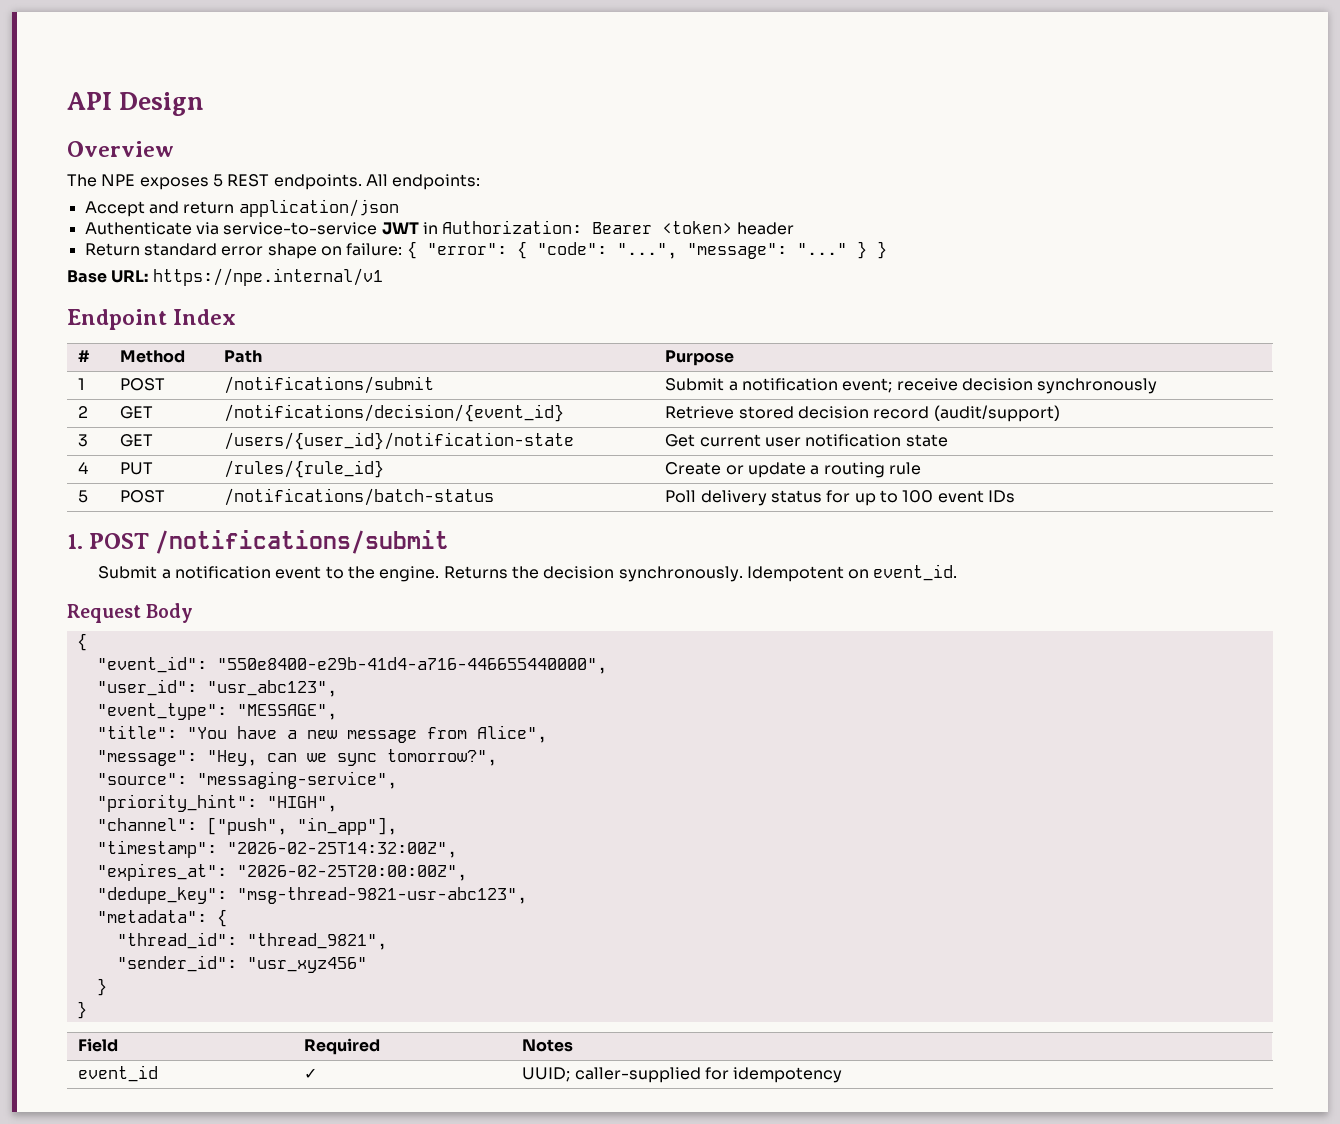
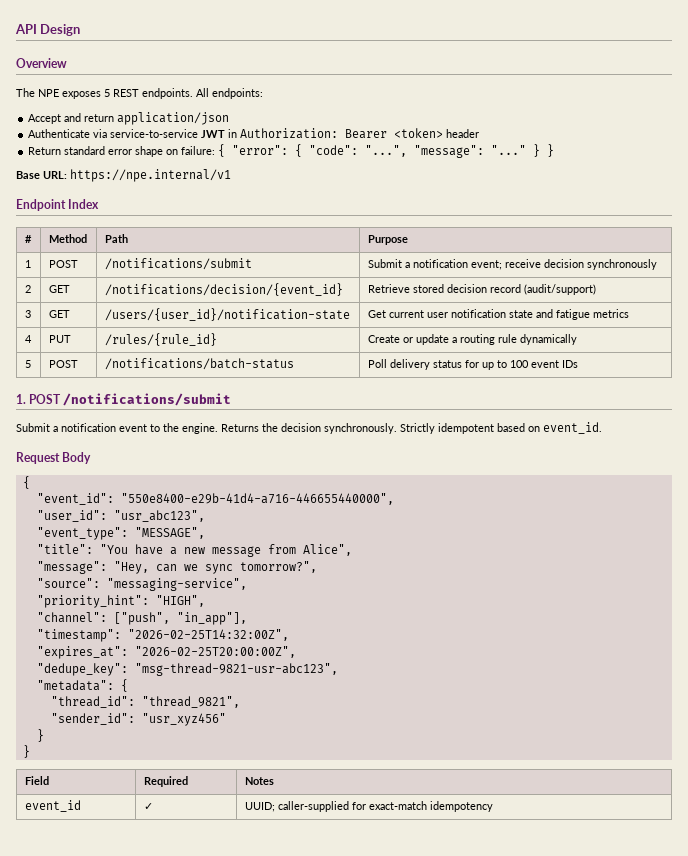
- 3 | GET | /users/{user_id}/notification-state | Get current user notification state
+ 3 | GET | /users/{user_id}/notification-state | Get current user notification state and fatigue metrics
- 4 | PUT | /rules/{rule_id} | Create or update a routing rule
+ 4 | PUT | /rules/{rule_id} | Create or update a routing rule dynamically
- Idempotent on event_id.
+ Strictly idempotent based on event_id.
- event_id | ✓ | UUID; caller-supplied for idempotency
+ event_id | ✓ | UUID; caller-supplied for exact-match idempotency

